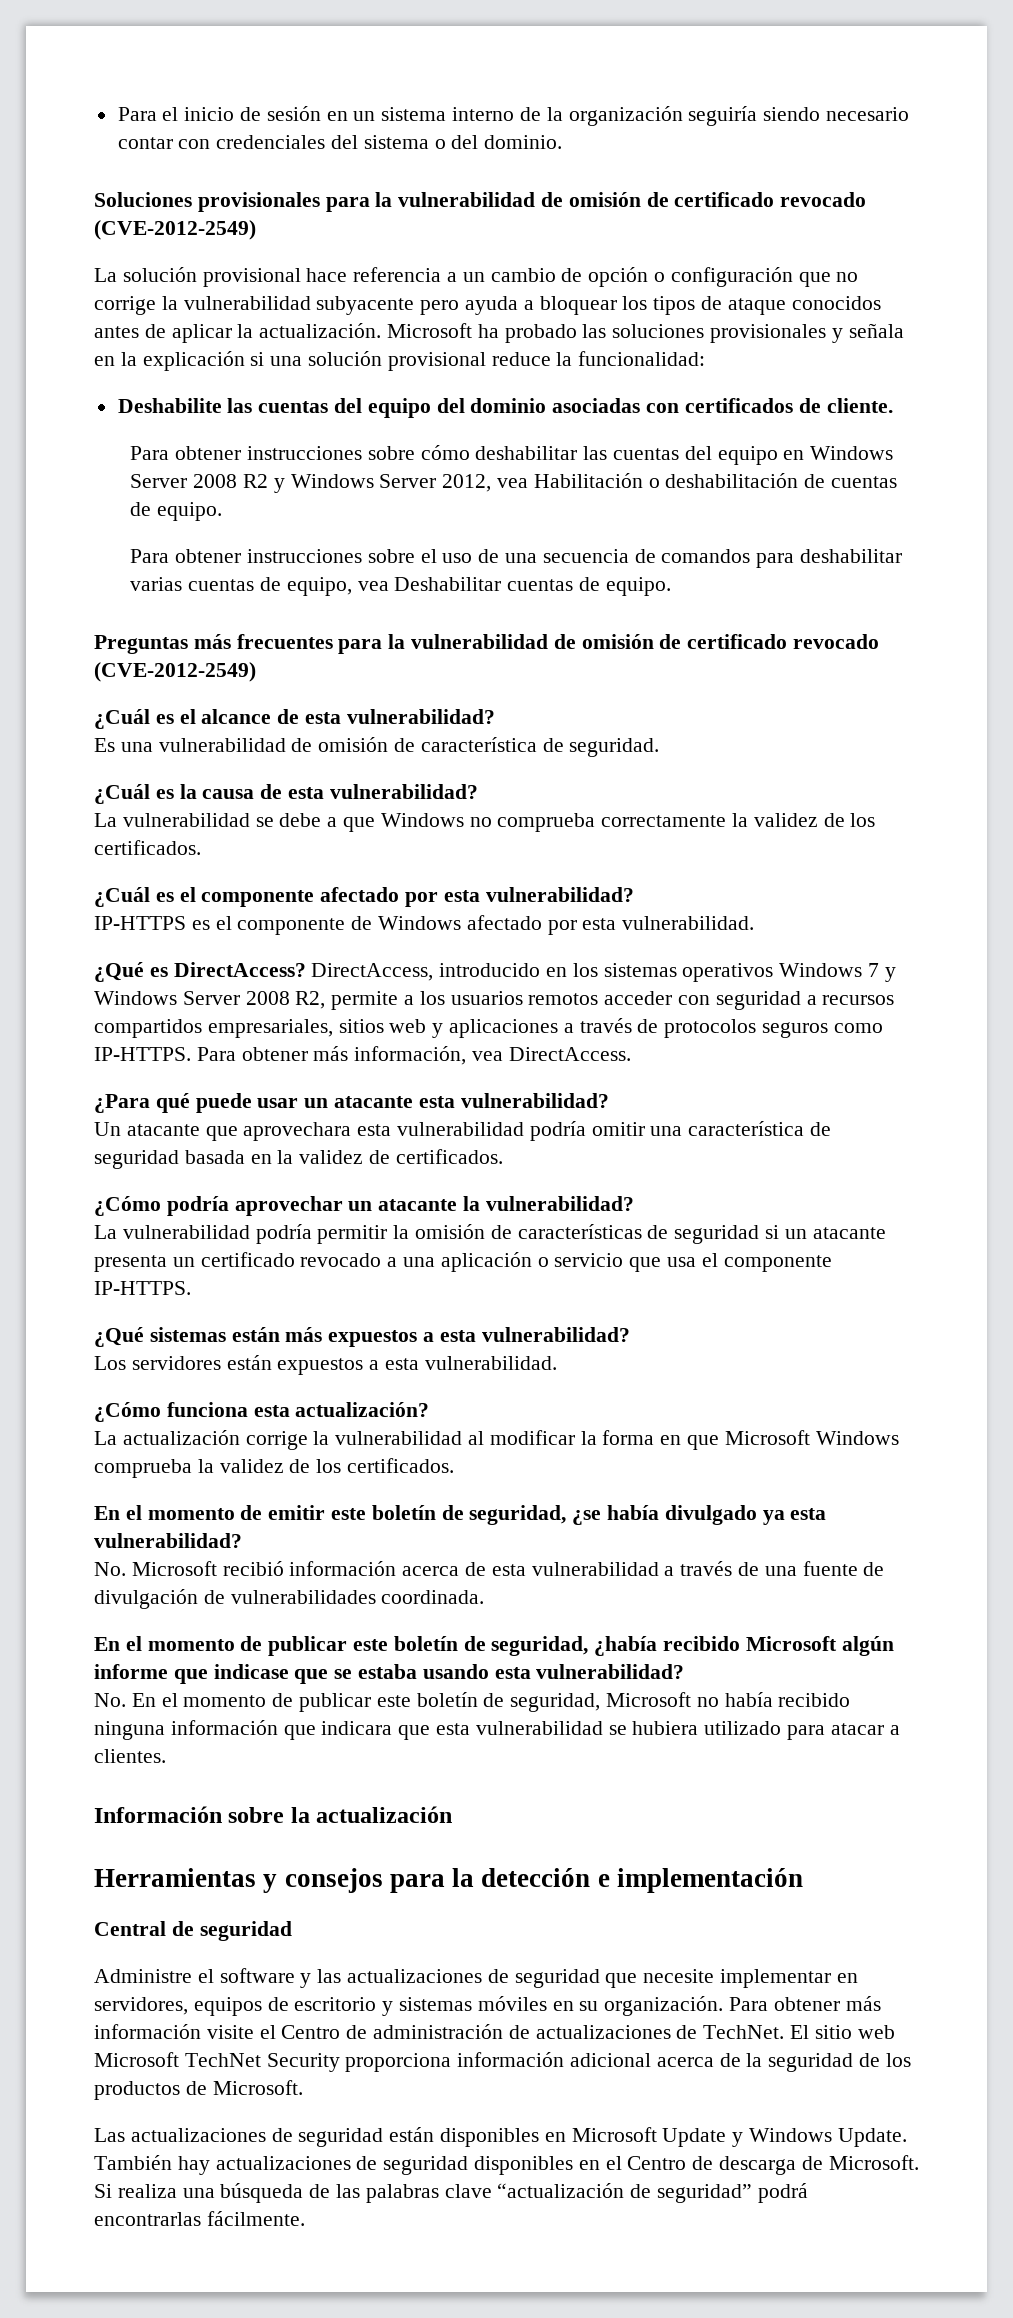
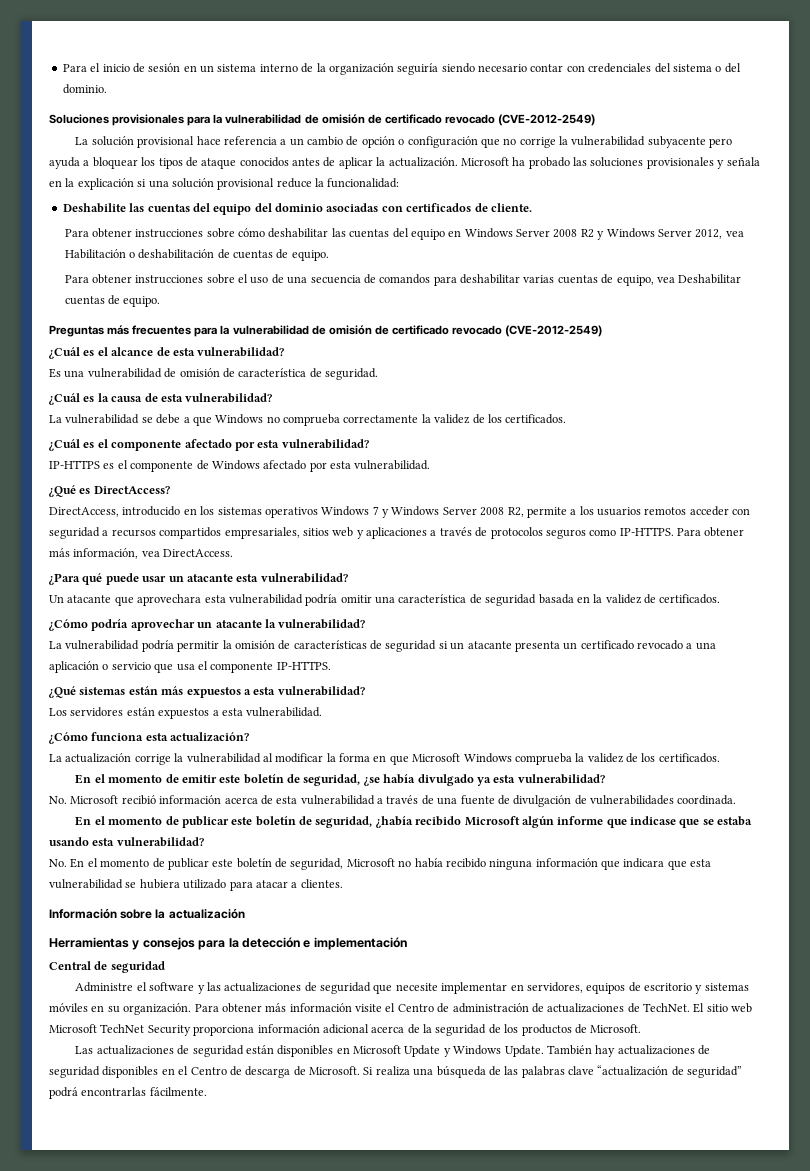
- ¿Qué es DirectAccess? DirectAccess, introducido en los sistemas operativos Windows 7 y Windows Server 2008 R2, permite a los usuarios remotos acceder con seguridad a recursos compartidos empresariales, sitios web y aplicaciones a través de protocolos seguros como IP-HTTPS.
+ ¿Qué es DirectAccess?
+ DirectAccess, introducido en los sistemas operativos Windows 7 y Windows Server 2008 R2, permite a los usuarios remotos acceder con seguridad a recursos compartidos empresariales, sitios web y aplicaciones a través de protocolos seguros como IP-HTTPS.

